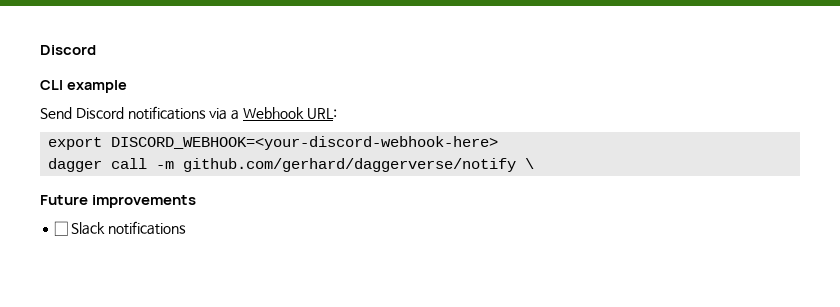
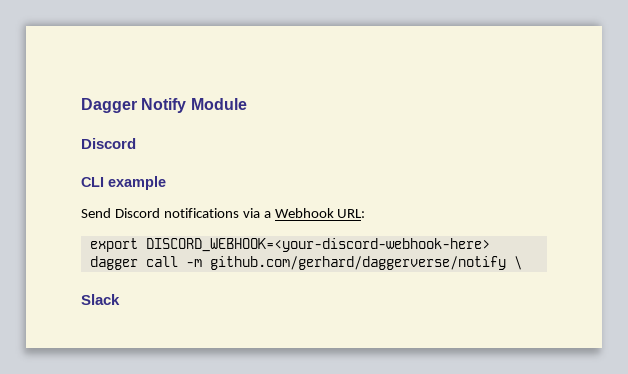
+ Dagger Notify Module
- Future improvements
- ☐ Slack notifications
+ Slack

